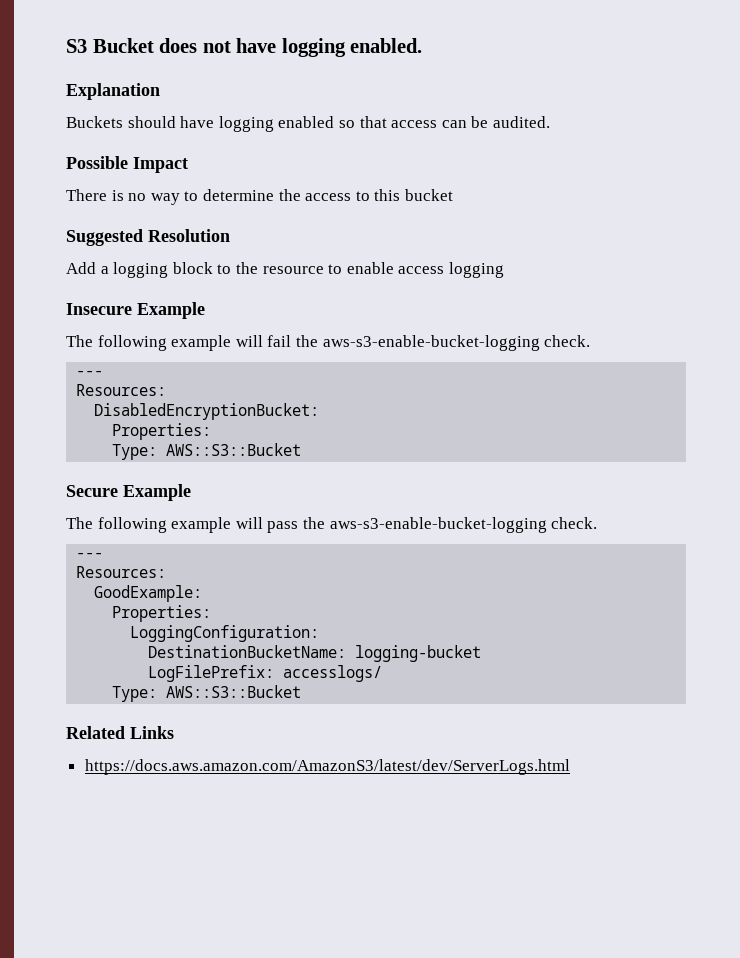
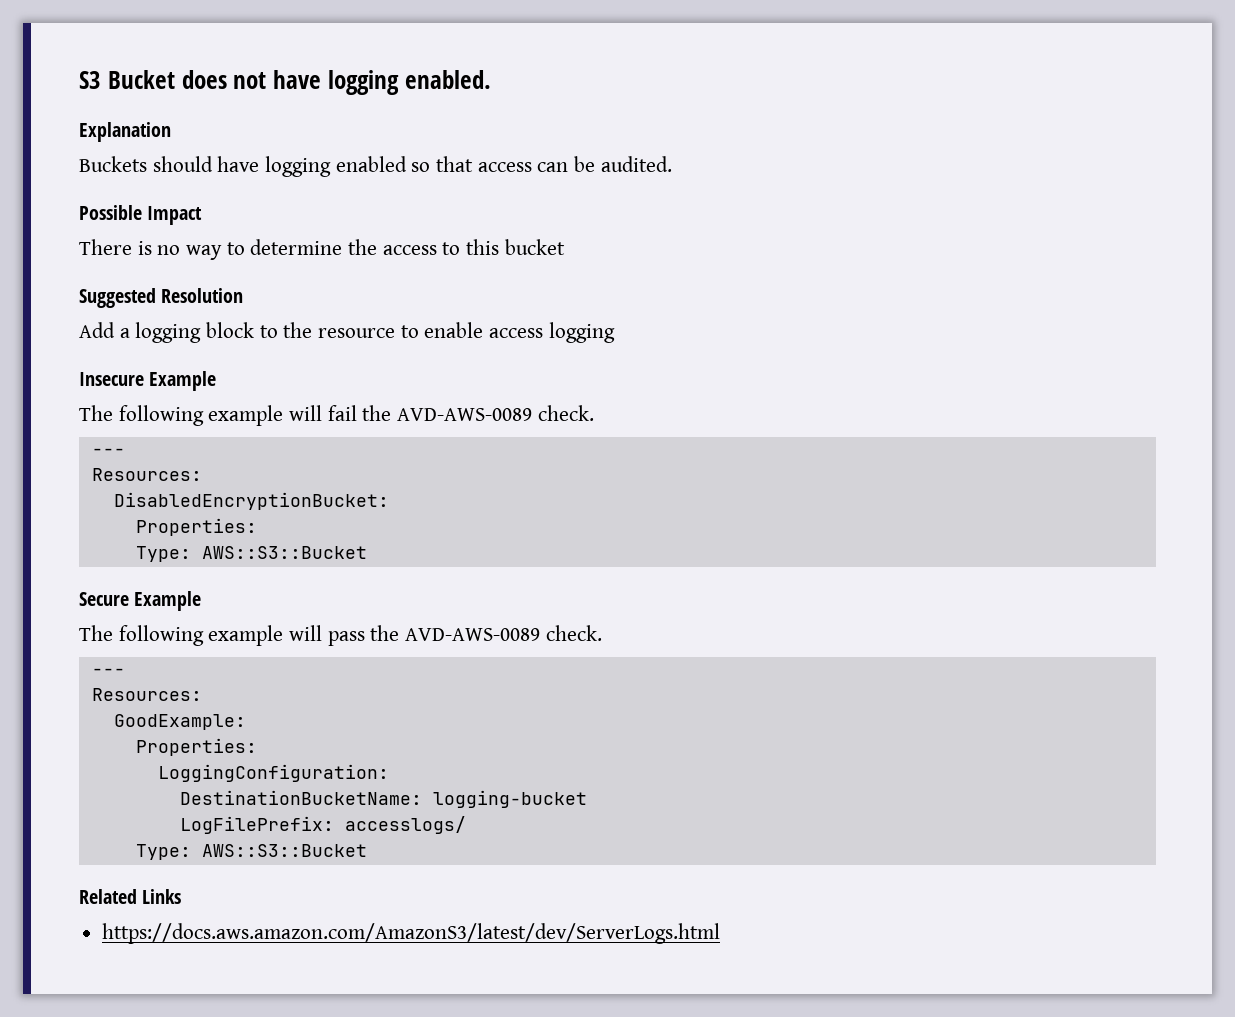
- The following example will fail the aws-s3-enable-bucket-logging check.
+ The following example will fail the AVD-AWS-0089 check.
- The following example will pass the aws-s3-enable-bucket-logging check.
+ The following example will pass the AVD-AWS-0089 check.

